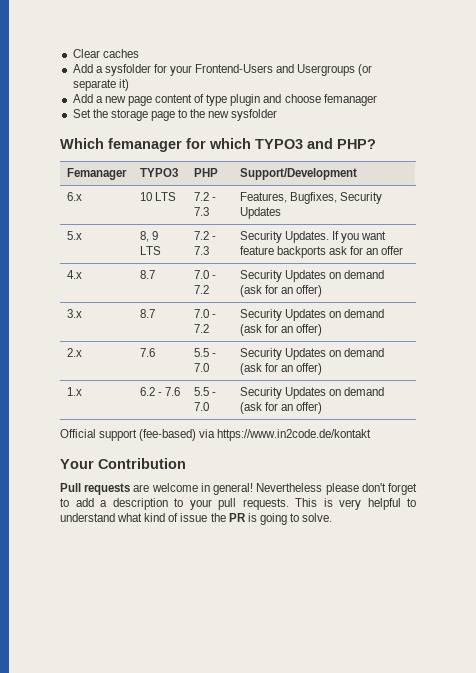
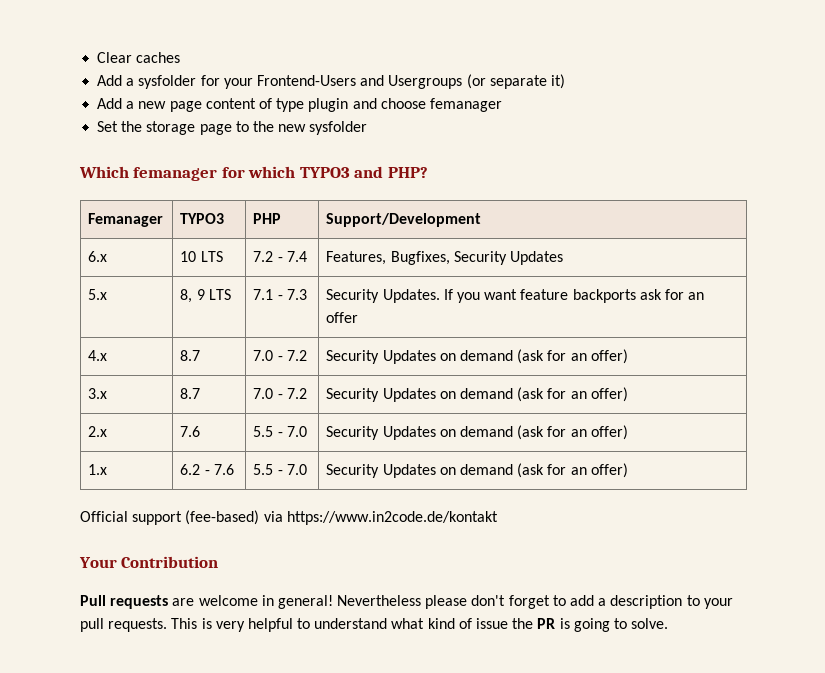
- 6.x | 10 LTS | 7.2 - 7.3 | Features, Bugfixes, Security Updates
+ 6.x | 10 LTS | 7.2 - 7.4 | Features, Bugfixes, Security Updates
- 5.x | 8, 9 LTS | 7.2 - 7.3 | Security Updates. If you want feature backports ask for an offer
+ 5.x | 8, 9 LTS | 7.1 - 7.3 | Security Updates. If you want feature backports ask for an offer

